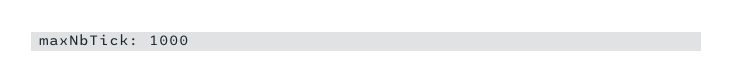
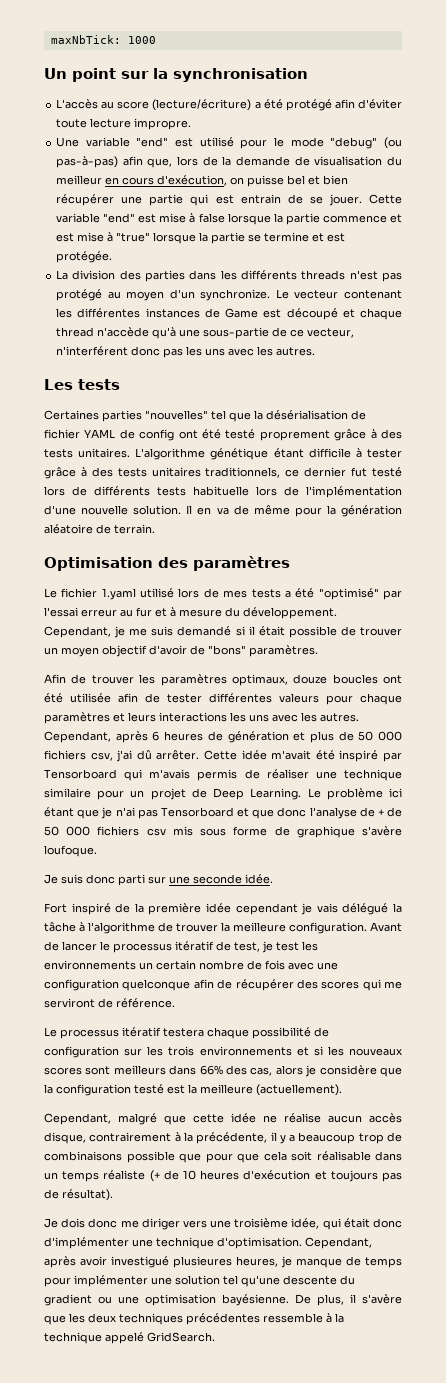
+ Un point sur la synchronisation
+ L'accès au score (lecture/écriture) a été protégé afin d'éviter toute lecture impropre.
+ Une variable "end" est utilisé pour le mode "debug" (ou pas-à-pas) afin que, lors de la demande de visualisation du meilleur en cours d'exécution, on puisse bel et bien récupérer une partie qui est entrain de se jouer. Cette variable "end" est mise à false lorsque la partie commence et est mise à "true" lorsque la partie se termine et est protégée.
+ La division des parties dans les différents threads n'est pas protégé au moyen d'un synchronize. Le vecteur contenant les différentes instances de Game est découpé et chaque thread n'accède qu'à une sous-partie de ce vecteur, n'interférent donc pas les uns avec les autres.
+ Les tests
+ Certaines parties "nouvelles" tel que la désérialisation de fichier YAML de config ont été testé proprement grâce à des tests unitaires. L'algorithme génétique étant difficile à tester grâce à des tests unitaires traditionnels, ce dernier fut testé lors de différents tests habituelle lors de l'implémentation d'une nouvelle solution. Il en va de même pour la génération aléatoire de terrain.
+ Optimisation des paramètres
+ Le fichier 1.yaml utilisé lors de mes tests a été "optimisé" par l'essai erreur au fur et à mesure du développement. Cependant, je me suis demandé si il était possible de trouver un moyen objectif d'avoir de "bons" paramètres.
+ Afin de trouver les paramètres optimaux, douze boucles ont été utilisée afin de tester différentes valeurs pour chaque paramètres et leurs interactions les uns avec les autres. Cependant, après 6 heures de génération et plus de 50 000 fichiers csv, j'ai dû arrêter. Cette idée m'avait été inspiré par Tensorboard qui m'avais permis de réaliser une technique similaire pour un projet de Deep Learning. Le problème ici étant que je n'ai pas Tensorboard et que donc l'analyse de + de 50 000 fichiers csv mis sous forme de graphique s'avère loufoque.
+ Je suis donc parti sur une seconde idée.
+ Fort inspiré de la première idée cependant je vais délégué la tâche à l'algorithme de trouver la meilleure configuration. Avant de lancer le processus itératif de test, je test les environnements un certain nombre de fois avec une configuration quelconque afin de récupérer des scores qui me serviront de référence.
+ Le processus itératif testera chaque possibilité de configuration sur les trois environnements et si les nouveaux scores sont meilleurs dans 66% des cas, alors je considère que la configuration testé est la meilleure (actuellement).
+ Cependant, malgré que cette idée ne réalise aucun accès disque, contrairement à la précédente, il y a beaucoup trop de combinaisons possible que pour que cela soit réalisable dans un temps réaliste (+ de 10 heures d'exécution et toujours pas de résultat).
+ Je dois donc me diriger vers une troisième idée, qui était donc d'implémenter une technique d'optimisation. Cependant, après avoir investigué plusieures heures, je manque de temps pour implémenter une solution tel qu'une descente du gradient ou une optimisation bayésienne. De plus, il s'avère que les deux techniques précédentes ressemble à la technique appelé GridSearch.

